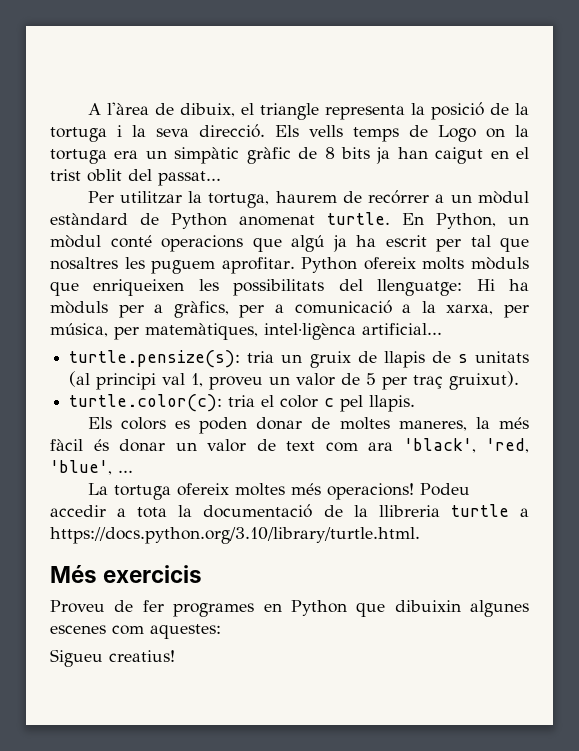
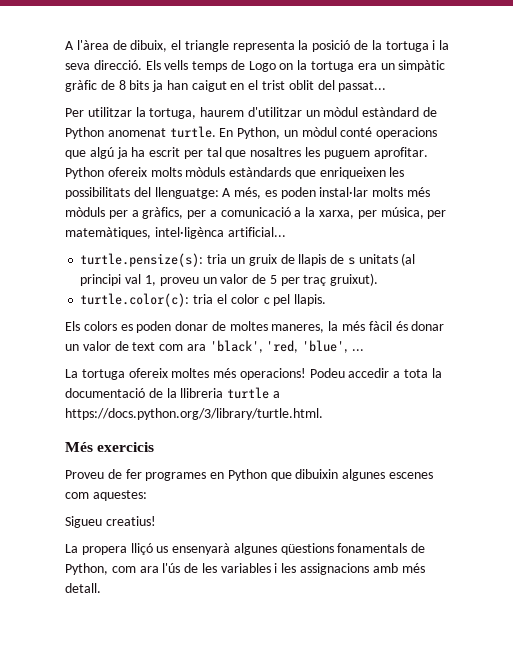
- Per utilitzar la tortuga, haurem de recórrer a un mòdul estàndard de Python anomenat turtle.
+ Per utilitzar la tortuga, haurem d'utilitzar un mòdul estàndard de Python anomenat turtle.
- Python ofereix molts mòduls que enriqueixen les possibilitats del llenguatge: Hi ha mòduls per a gràfics, per a comunicació a la xarxa, per música, per matemàtiques, intel·ligènca artificial...
+ Python ofereix molts mòduls estàndards que enriqueixen les possibilitats del llenguatge: A més, es poden instal·lar molts més mòduls per a gràfics, per a comunicació a la xarxa, per música, per matemàtiques, intel·ligènca artificial...
- Podeu accedir a tota la documentació de la llibreria turtle a https://docs.python.org/3.10/library/turtle.html.
+ Podeu accedir a tota la documentació de la llibreria turtle a https://docs.python.org/3/library/turtle.html.
+ La propera lliçó us ensenyarà algunes qüestions fonamentals de Python, com ara l'ús de les variables i les assignacions amb més detall.

